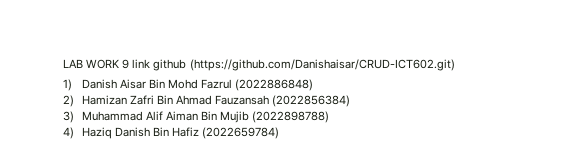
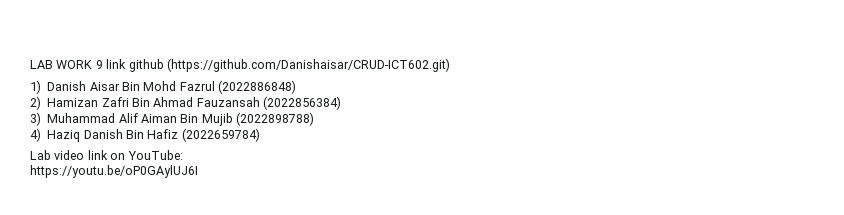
+ Lab video link on YouTube:
+ https://youtu.be/oP0GAylUJ6I

